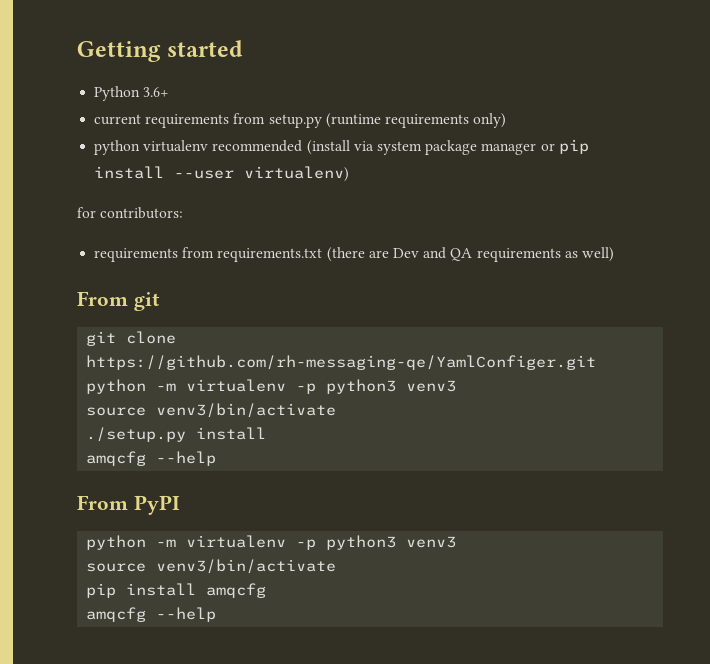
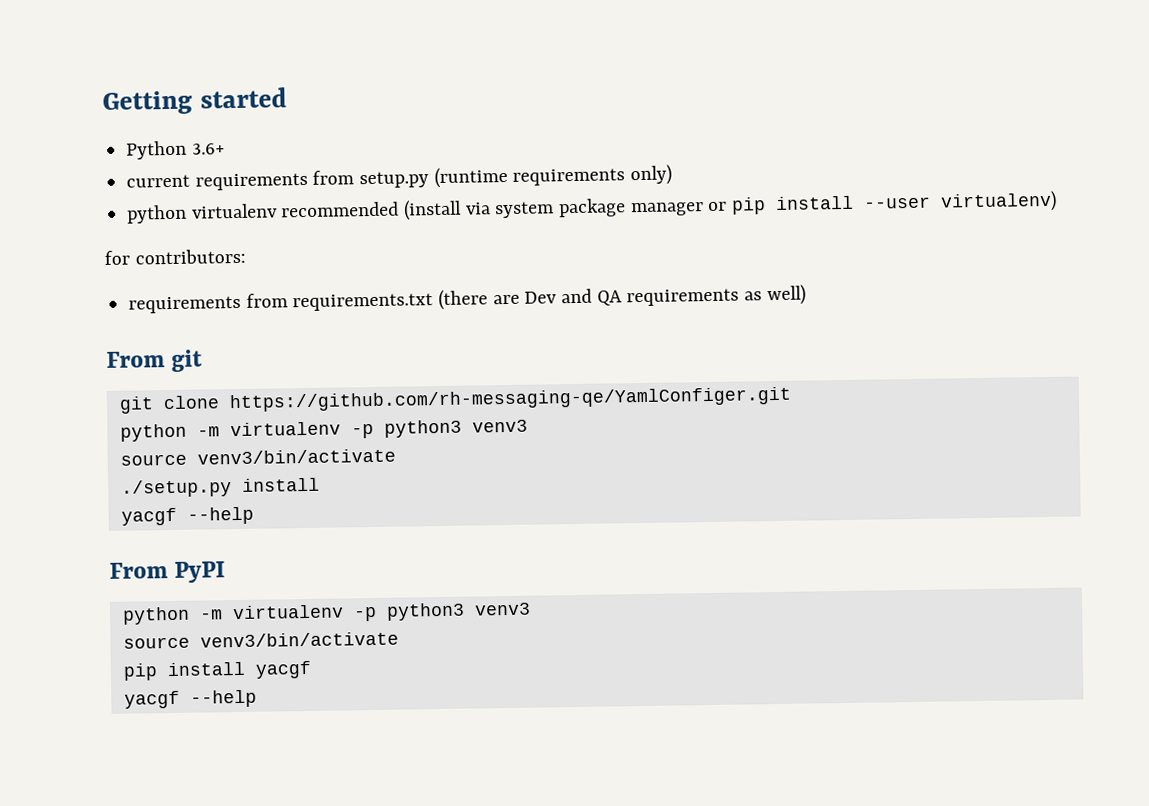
  ./setup.py install
- amqcfg --help
+ yacgf --help
- pip install amqcfg
- amqcfg --help
+ pip install yacgf
+ yacgf --help

